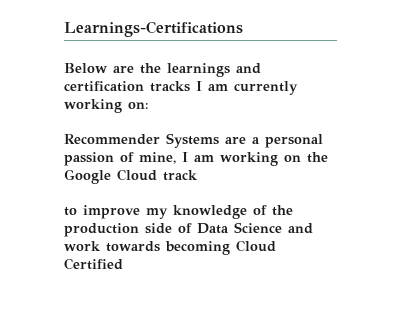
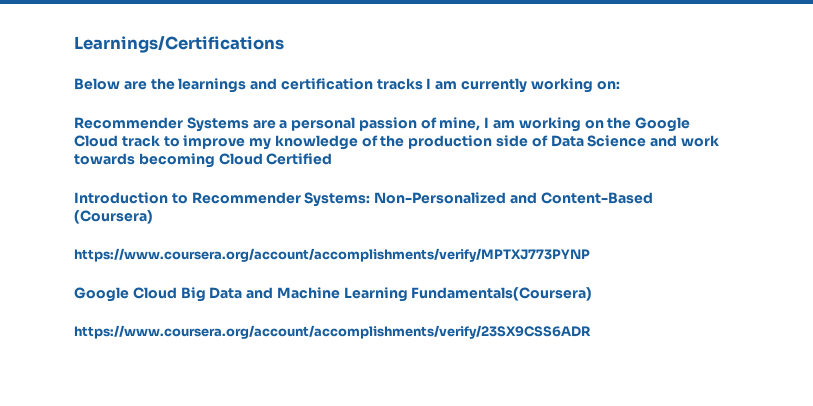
- Learnings-Certifications
+ Learnings/Certifications
- Recommender Systems are a personal passion of mine, I am working on the Google Cloud track
- to improve my knowledge of the production side of Data Science and work towards becoming Cloud Certified
+ Recommender Systems are a personal passion of mine, I am working on the Google Cloud track to improve my knowledge of the production side of Data Science and work towards becoming Cloud Certified
+ Introduction to Recommender Systems: Non-Personalized and Content-Based (Coursera)
+ https://www.coursera.org/account/accomplishments/verify/MPTXJ773PYNP
+ Google Cloud Big Data and Machine Learning Fundamentals(Coursera)
+ https://www.coursera.org/account/accomplishments/verify/23SX9CSS6ADR

